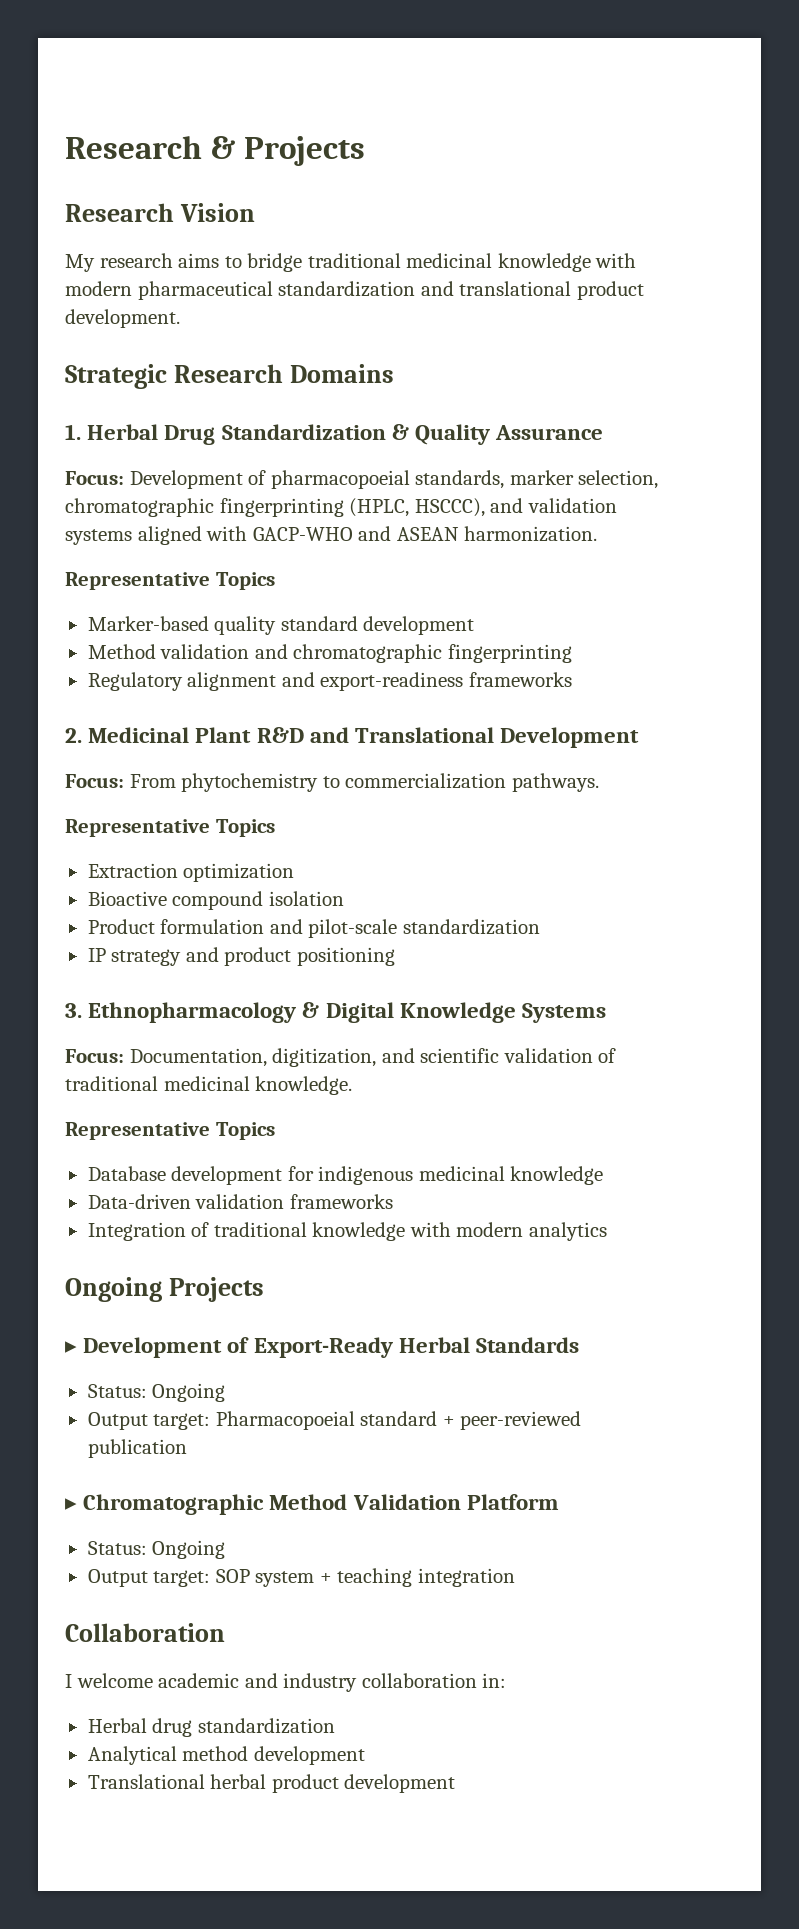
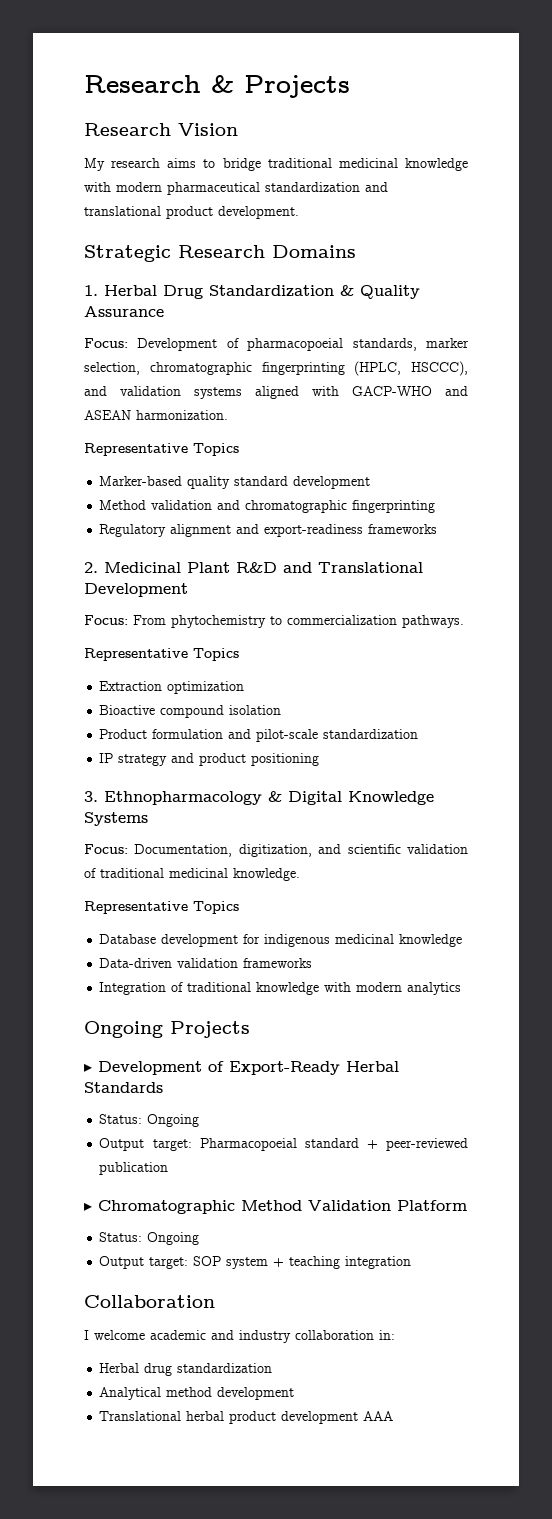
- Translational herbal product development
+ Translational herbal product development AAA

